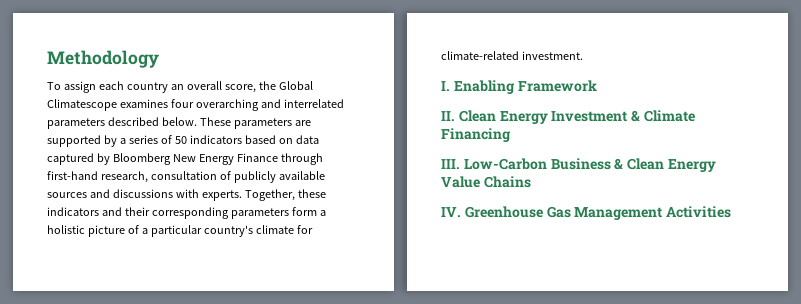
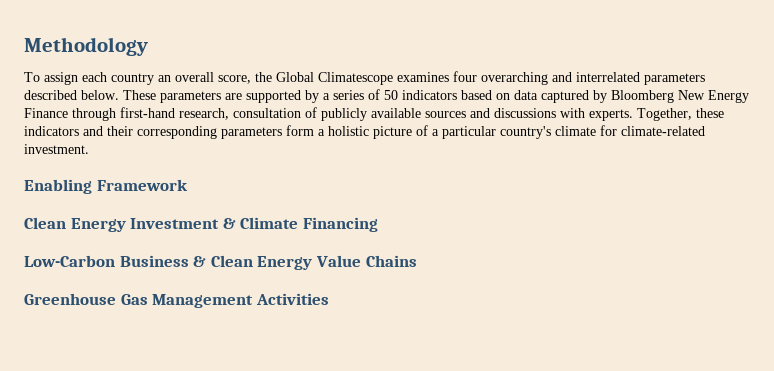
- I. Enabling Framework
+ Enabling Framework
- II. Clean Energy Investment & Climate Financing
+ Clean Energy Investment & Climate Financing
- III. Low-Carbon Business & Clean Energy Value Chains
+ Low-Carbon Business & Clean Energy Value Chains
- IV. Greenhouse Gas Management Activities
+ Greenhouse Gas Management Activities

